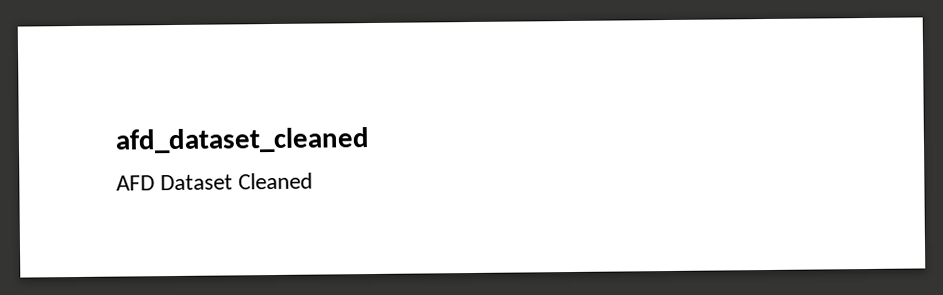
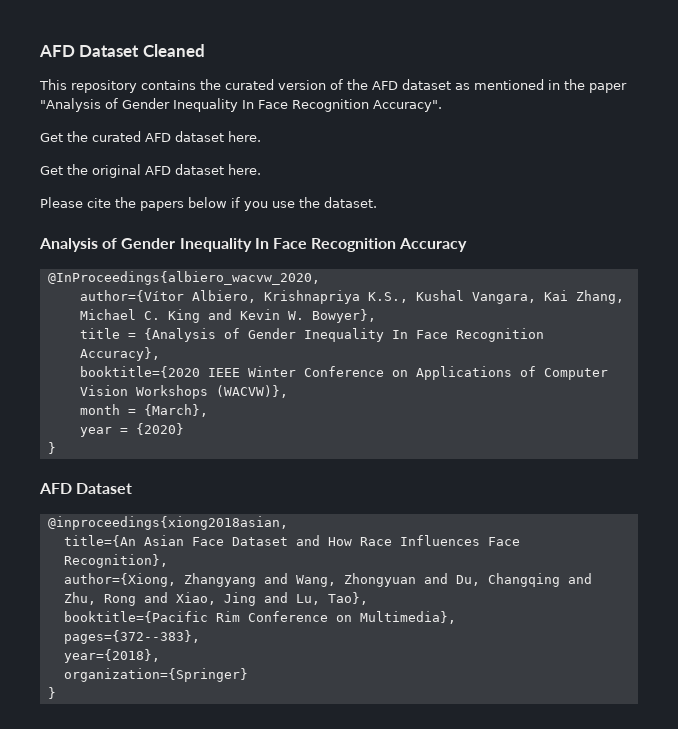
- afd_dataset_cleaned
  AFD Dataset Cleaned
+ This repository contains the curated version of the AFD dataset as mentioned in the paper "Analysis of Gender Inequality In Face Recognition Accuracy".
+ Get the curated AFD dataset here.
+ Get the original AFD dataset here.
+ Please cite the papers below if you use the dataset.
+ Analysis of Gender Inequality In Face Recognition Accuracy
+ @InProceedings{albiero_wacvw_2020,
+ author={Vítor Albiero, Krishnapriya K.S., Kushal Vangara, Kai Zhang, Michael C. King and Kevin W. Bowyer},
+ title = {Analysis of Gender Inequality In Face Recognition Accuracy},
+ booktitle={2020 IEEE Winter Conference on Applications of Computer Vision Workshops (WACVW)},
+ month = {March},
+ year = {2020}
+ }
+ AFD Dataset
+ @inproceedings{xiong2018asian,
+ title={An Asian Face Dataset and How Race Influences Face Recognition},
+ author={Xiong, Zhangyang and Wang, Zhongyuan and Du, Changqing and Zhu, Rong and Xiao, Jing and Lu, Tao},
+ booktitle={Pacific Rim Conference on Multimedia},
+ pages={372--383},
+ year={2018},
+ organization={Springer}
+ }

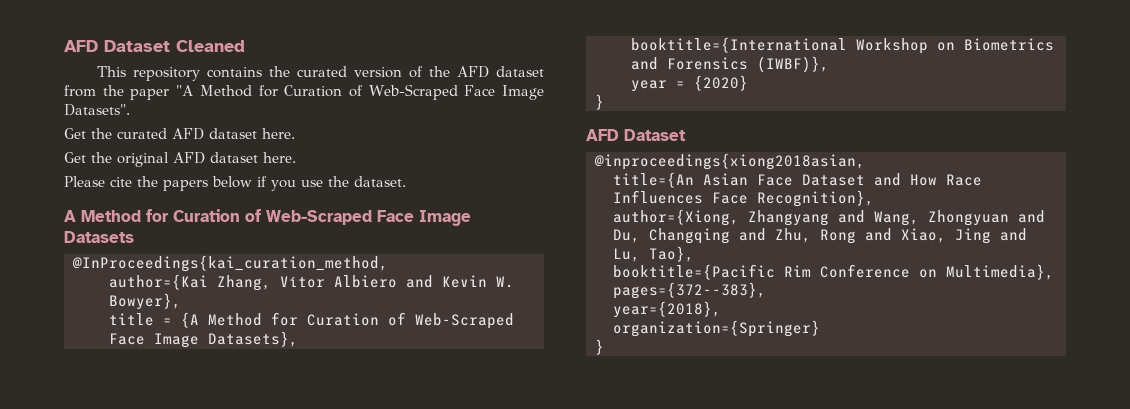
- This repository contains the curated version of the AFD dataset as mentioned in the paper "Analysis of Gender Inequality In Face Recognition Accuracy".
+ This repository contains the curated version of the AFD dataset from the paper "A Method for Curation of Web-Scraped Face Image Datasets".
- Analysis of Gender Inequality In Face Recognition Accuracy
- @InProceedings{albiero_wacvw_2020,
- author={Vítor Albiero, Krishnapriya K.S., Kushal Vangara, Kai Zhang, Michael C. King and Kevin W. Bowyer},
+ A Method for Curation of Web-Scraped Face Image Datasets
+ @InProceedings{kai_curation_method,
+ author={Kai Zhang, Vítor Albiero and Kevin W. Bowyer},
- title = {Analysis of Gender Inequality In Face Recognition Accuracy},
- booktitle={2020 IEEE Winter Conference on Applications of Computer Vision Workshops (WACVW)},
- month = {March},
+ title = {A Method for Curation of Web-Scraped Face Image Datasets},
+ booktitle={International Workshop on Biometrics and Forensics (IWBF)},

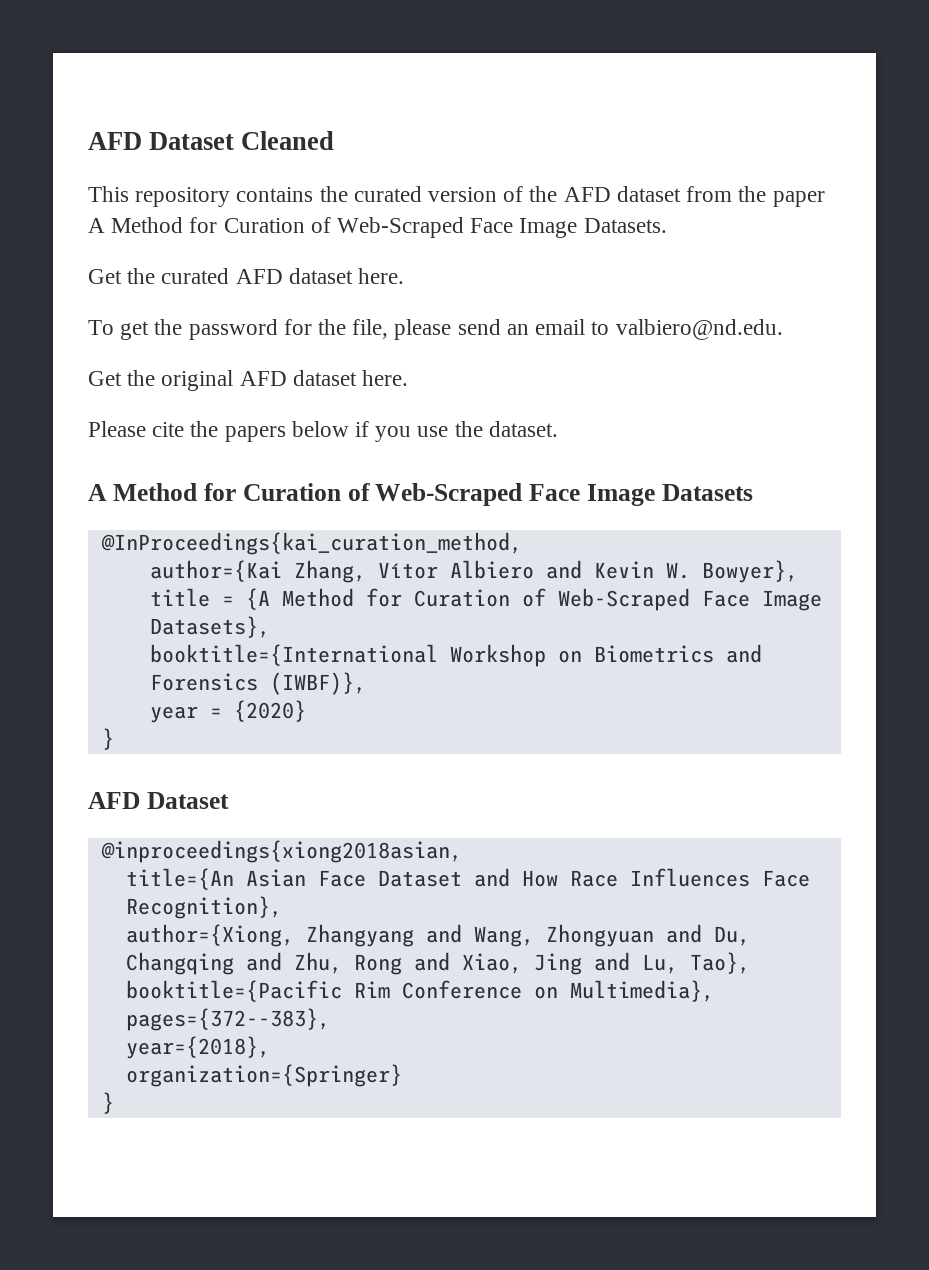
- This repository contains the curated version of the AFD dataset from the paper "A Method for Curation of Web-Scraped Face Image Datasets".
+ This repository contains the curated version of the AFD dataset from the paper A Method for Curation of Web-Scraped Face Image Datasets.
+ To get the password for the file, please send an email to valbiero@nd.edu.

